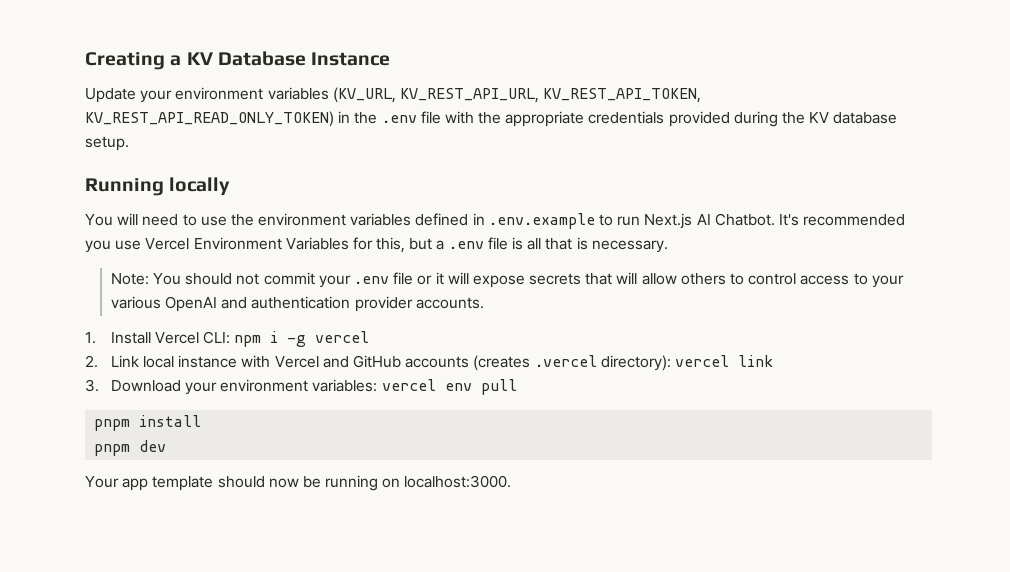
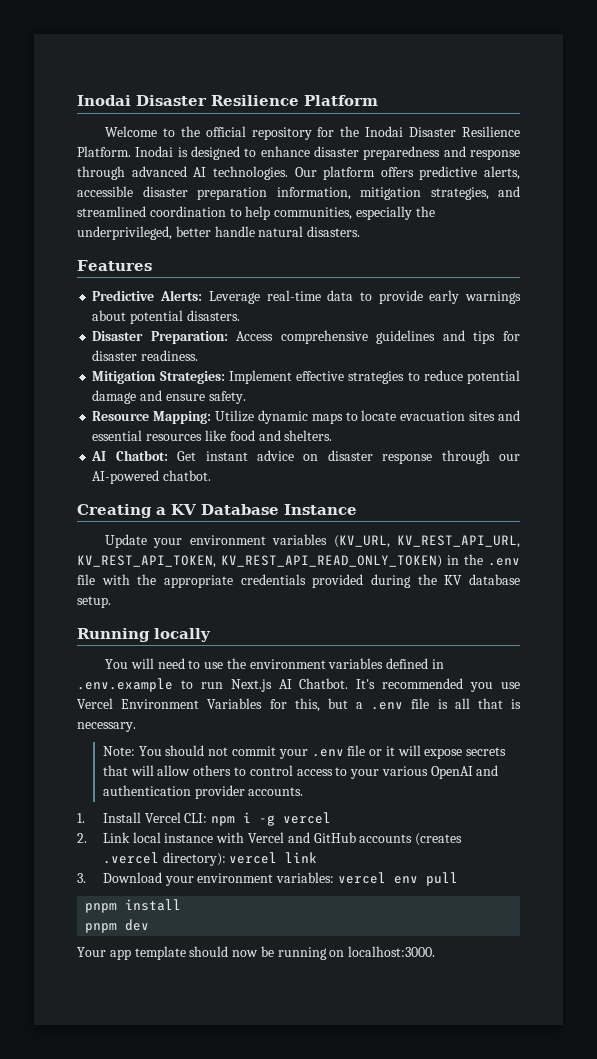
+ Inodai Disaster Resilience Platform
+ Welcome to the official repository for the Inodai Disaster Resilience Platform. Inodai is designed to enhance disaster preparedness and response through advanced AI technologies. Our platform offers predictive alerts, accessible disaster preparation information, mitigation strategies, and streamlined coordination to help communities, especially the underprivileged, better handle natural disasters.
+ Features
+ Predictive Alerts: Leverage real-time data to provide early warnings about potential disasters.
+ Disaster Preparation: Access comprehensive guidelines and tips for disaster readiness.
+ Mitigation Strategies: Implement effective strategies to reduce potential damage and ensure safety.
+ Resource Mapping: Utilize dynamic maps to locate evacuation sites and essential resources like food and shelters.
+ AI Chatbot: Get instant advice on disaster response through our AI-powered chatbot.

